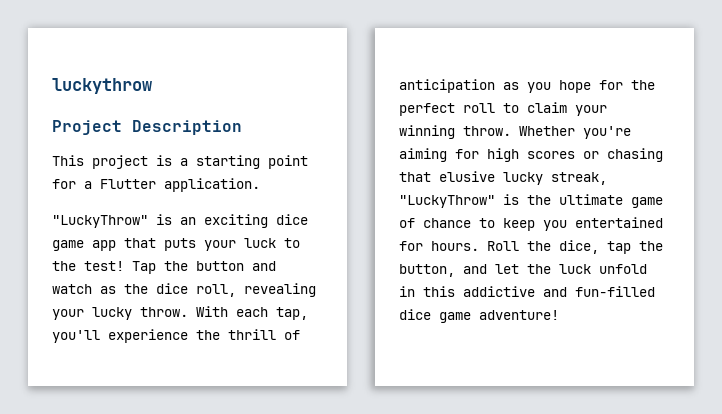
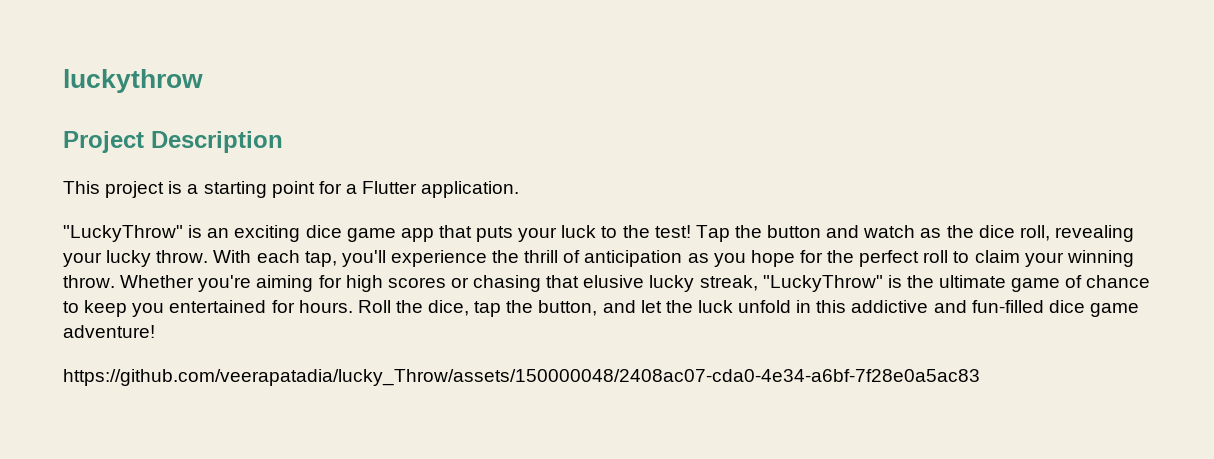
+ https://github.com/veerapatadia/lucky_Throw/assets/150000048/2408ac07-cda0-4e34-a6bf-7f28e0a5ac83

